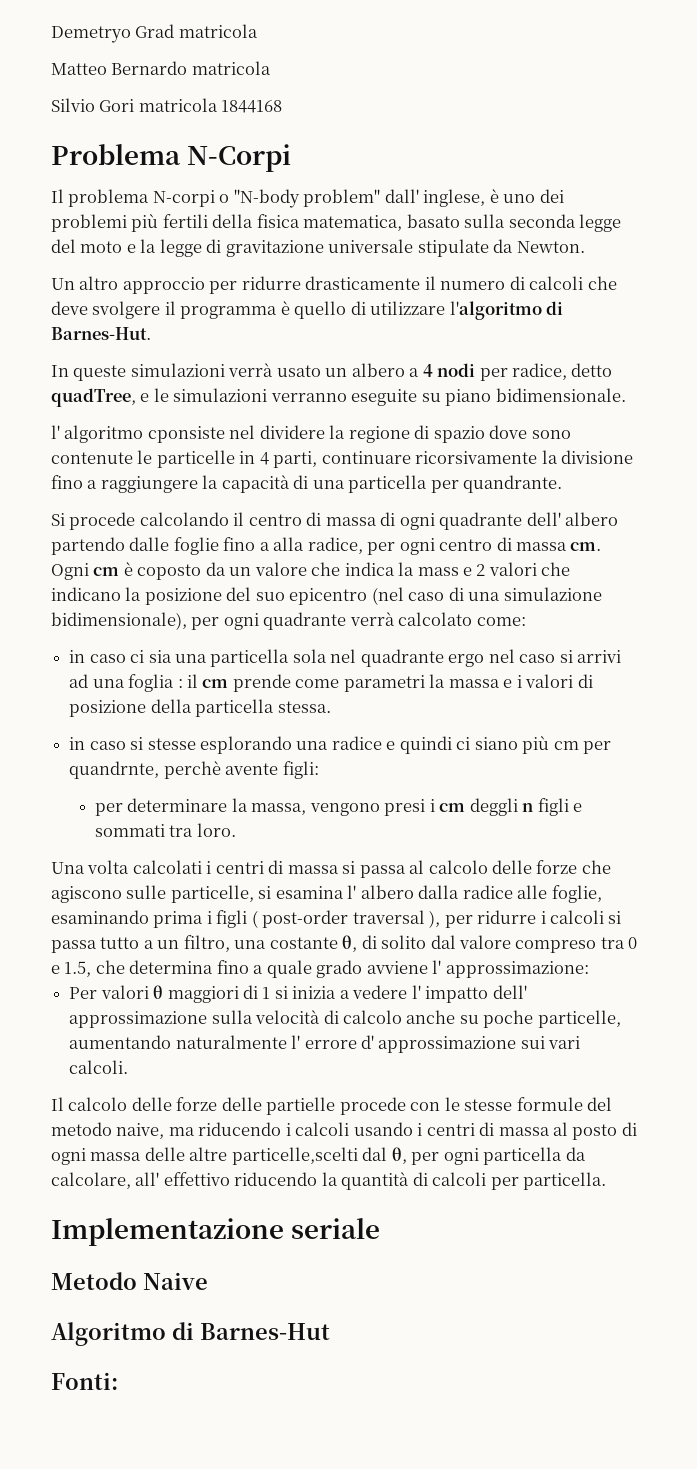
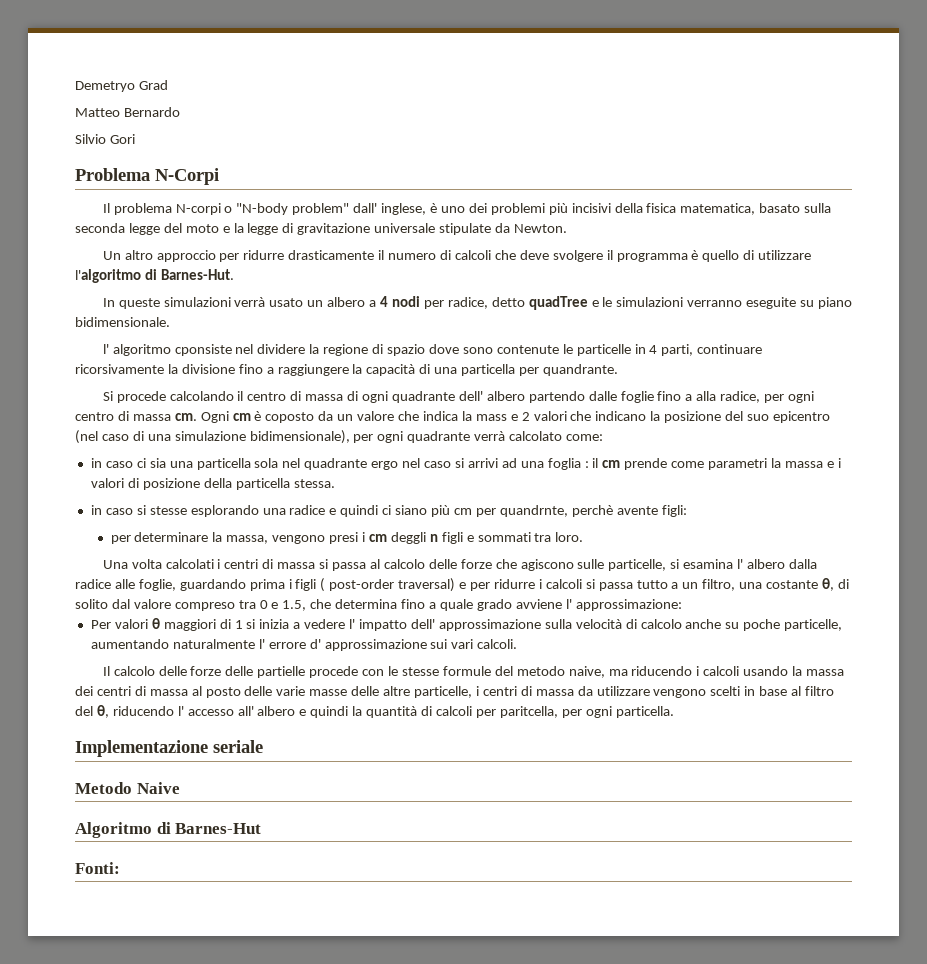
- Demetryo Grad matricola
+ Demetryo Grad
- Matteo Bernardo matricola
+ Matteo Bernardo
- Silvio Gori matricola 1844168
+ Silvio Gori
- Il problema N-corpi o "N-body problem" dall' inglese, è uno dei problemi più fertili della fisica matematica, basato sulla seconda legge del moto e la legge di gravitazione universale stipulate da Newton.
+ Il problema N-corpi o "N-body problem" dall' inglese, è uno dei problemi più incisivi della fisica matematica, basato sulla seconda legge del moto e la legge di gravitazione universale stipulate da Newton.
- In queste simulazioni verrà usato un albero a 4 nodi per radice, detto quadTree, e le simulazioni verranno eseguite su piano bidimensionale.
+ In queste simulazioni verrà usato un albero a 4 nodi per radice, detto quadTree e le simulazioni verranno eseguite su piano bidimensionale.
- Una volta calcolati i centri di massa si passa al calcolo delle forze che agiscono sulle particelle, si esamina l' albero dalla radice alle foglie, esaminando prima i figli ( post-order traversal ), per ridurre i calcoli si passa tutto a un filtro, una costante θ, di solito dal valore compreso tra 0 e 1.5, che determina fino a quale grado avviene l' approssimazione:
+ Una volta calcolati i centri di massa si passa al calcolo delle forze che agiscono sulle particelle, si esamina l' albero dalla radice alle foglie, guardando prima i figli ( post-order traversal) e per ridurre i calcoli si passa tutto a un filtro, una costante θ, di solito dal valore compreso tra 0 e 1.5, che determina fino a quale grado avviene l' approssimazione:
- Il calcolo delle forze delle partielle procede con le stesse formule del metodo naive, ma riducendo i calcoli usando i centri di massa al posto di ogni massa delle altre particelle,scelti dal θ, per ogni particella da calcolare, all' effettivo riducendo la quantità di calcoli per particella.
+ Il calcolo delle forze delle partielle procede con le stesse formule del metodo naive, ma riducendo i calcoli usando la massa dei centri di massa al posto delle varie masse delle altre particelle, i centri di massa da utilizzare vengono scelti in base al filtro del θ, riducendo l' accesso all' albero e quindi la quantità di calcoli per paritcella, per ogni particella.

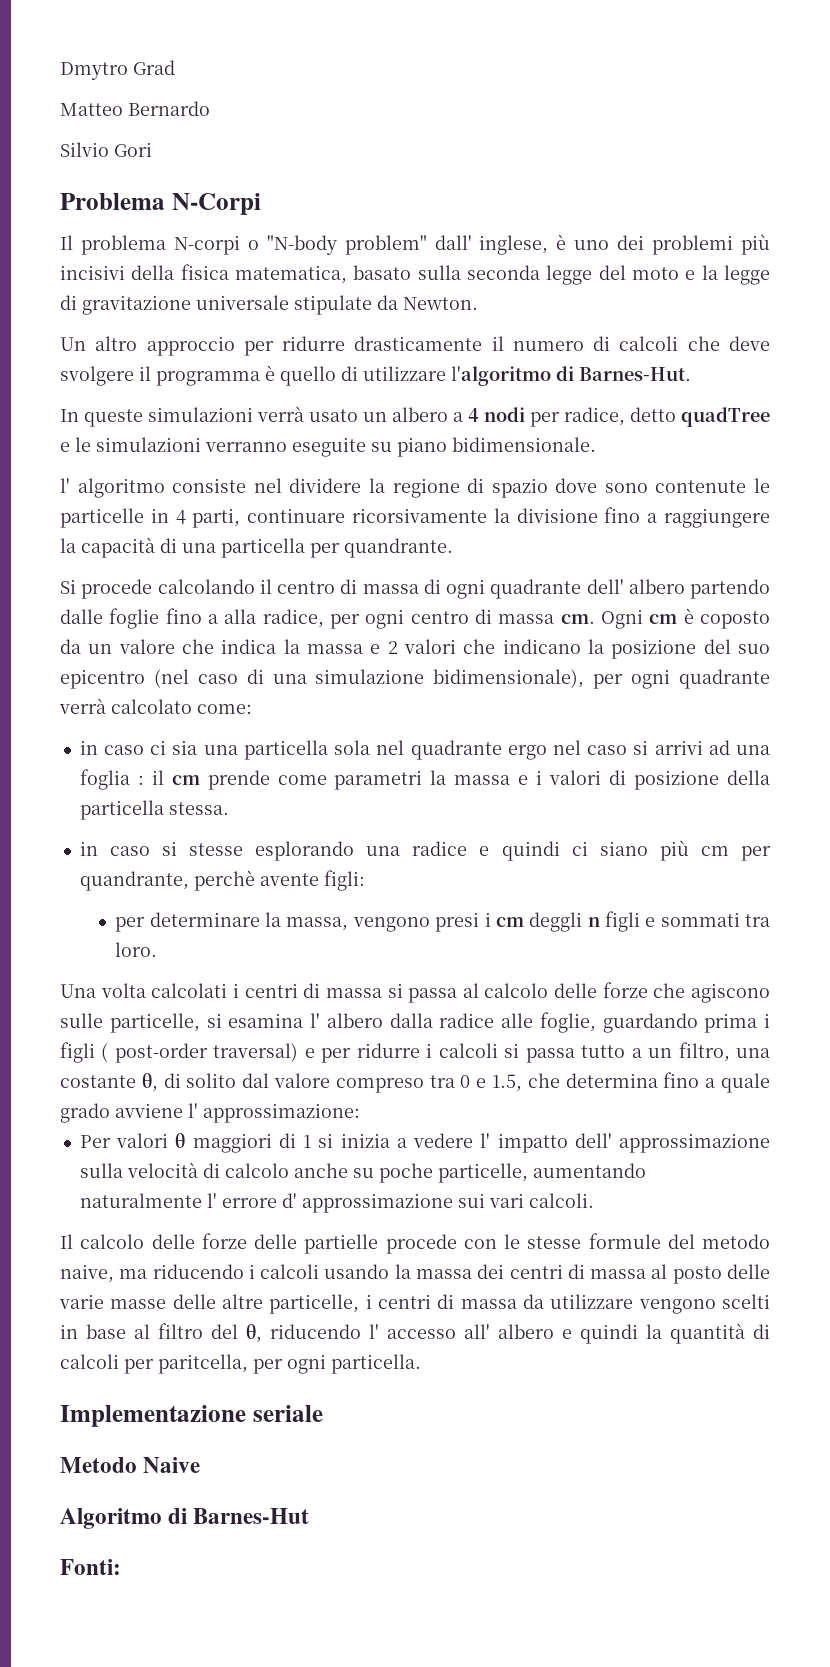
- Demetryo Grad
+ Dmytro Grad
- l' algoritmo cponsiste nel dividere la regione di spazio dove sono contenute le particelle in 4 parti, continuare ricorsivamente la divisione fino a raggiungere la capacità di una particella per quandrante.
+ l' algoritmo consiste nel dividere la regione di spazio dove sono contenute le particelle in 4 parti, continuare ricorsivamente la divisione fino a raggiungere la capacità di una particella per quandrante.
- Ogni cm è coposto da un valore che indica la mass e 2 valori che indicano la posizione del suo epicentro (nel caso di una simulazione bidimensionale), per ogni quadrante verrà calcolato come:
+ Ogni cm è coposto da un valore che indica la massa e 2 valori che indicano la posizione del suo epicentro (nel caso di una simulazione bidimensionale), per ogni quadrante verrà calcolato come:
- in caso si stesse esplorando una radice e quindi ci siano più cm per quandrnte, perchè avente figli:
+ in caso si stesse esplorando una radice e quindi ci siano più cm per quandrante, perchè avente figli:

